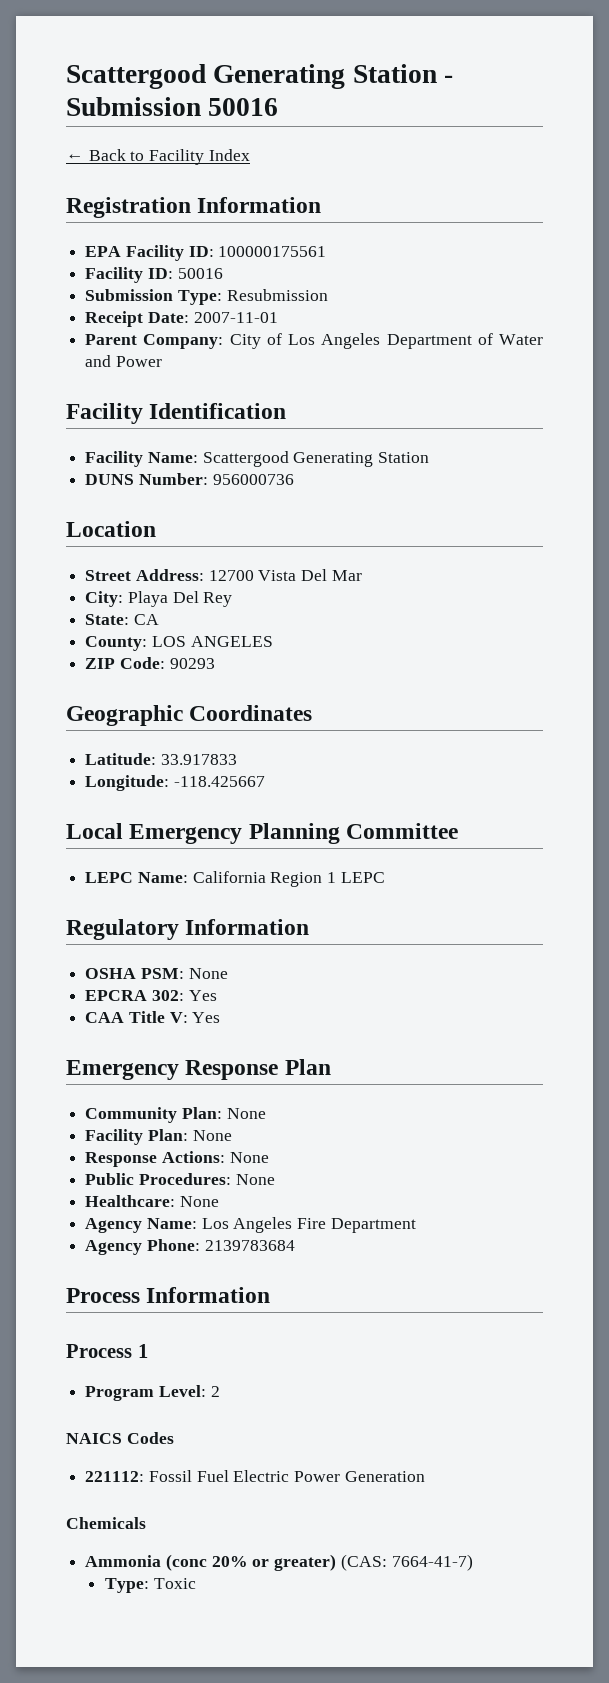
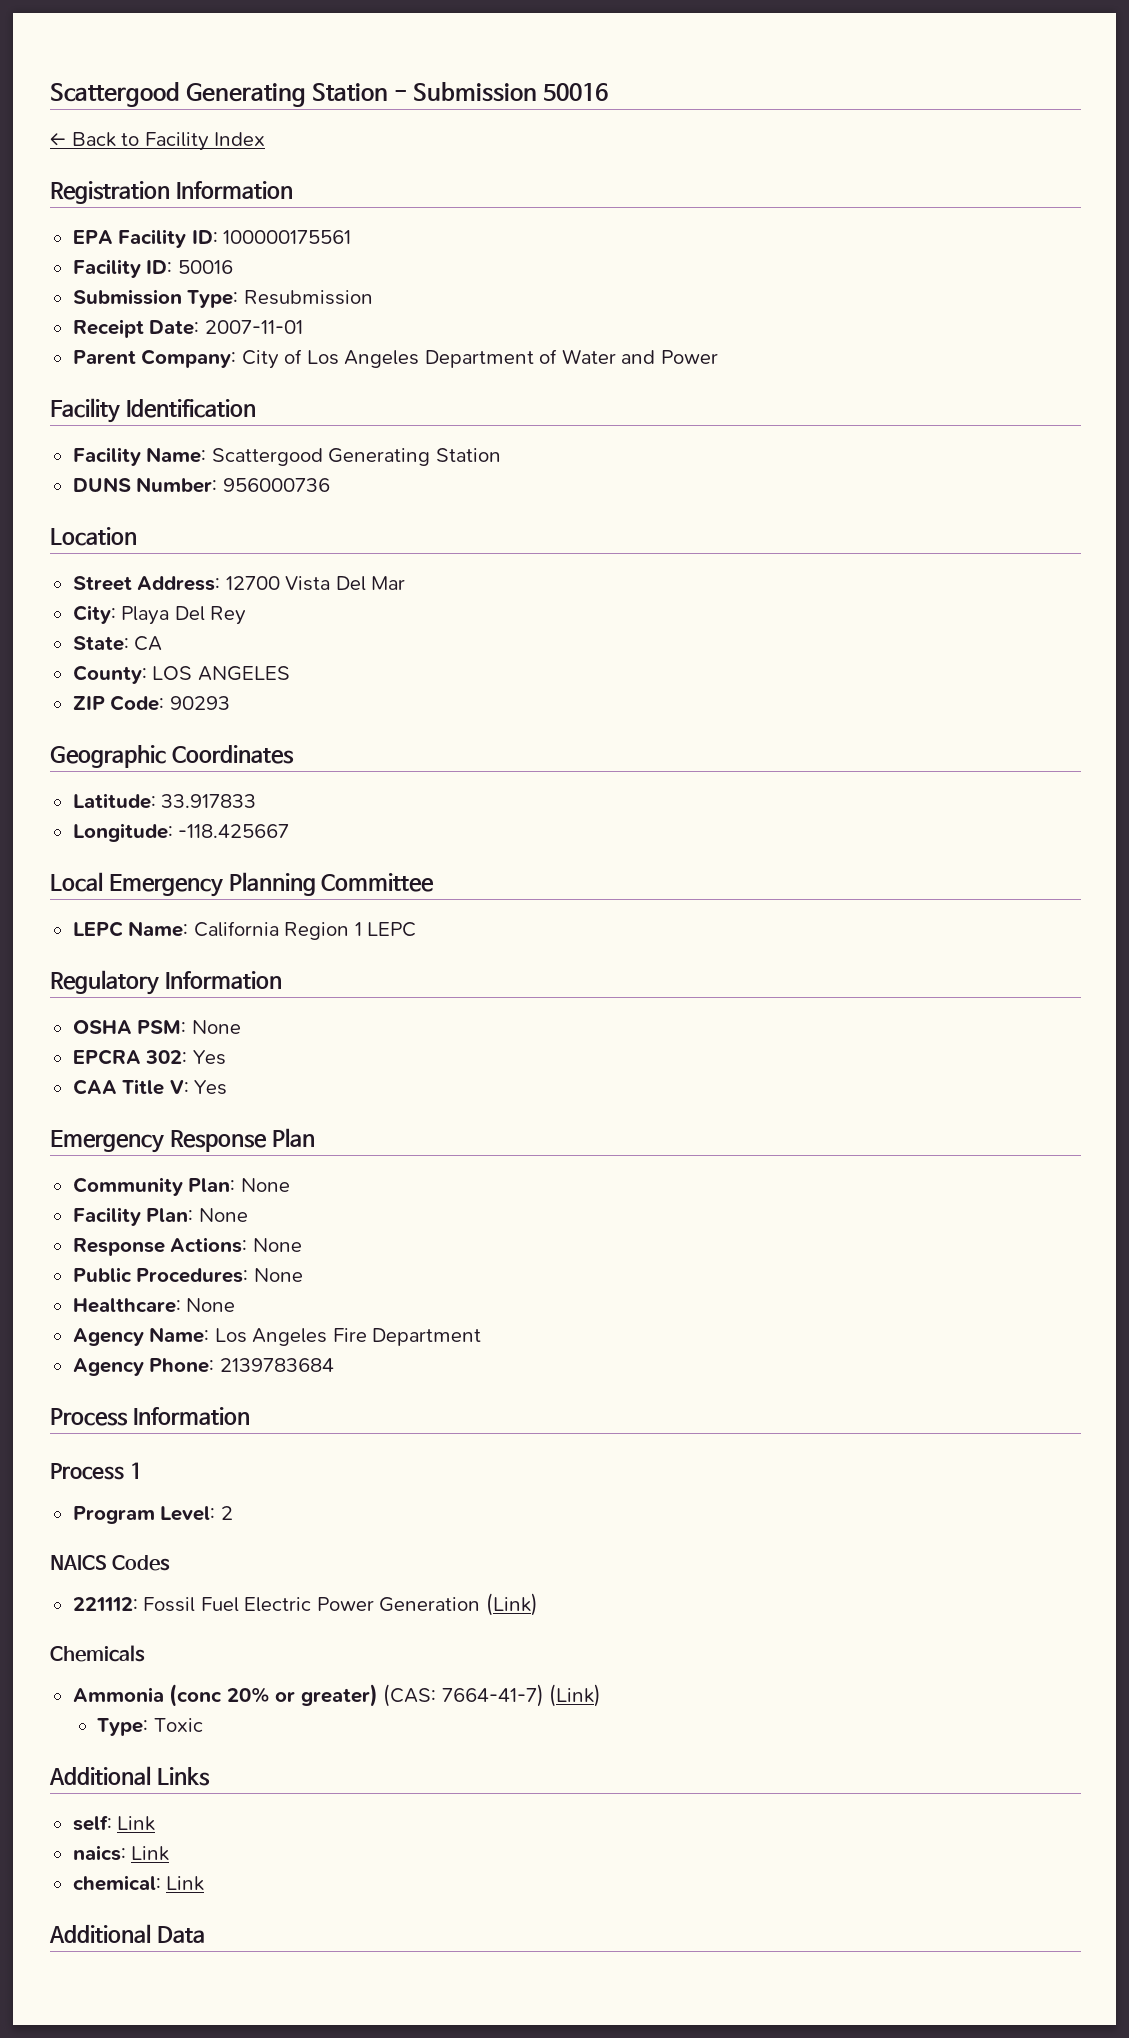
- 221112: Fossil Fuel Electric Power Generation
+ 221112: Fossil Fuel Electric Power Generation (Link)
- Ammonia (conc 20% or greater) (CAS: 7664-41-7)
+ Ammonia (conc 20% or greater) (CAS: 7664-41-7) (Link)
+ Additional Links
+ self: Link
+ naics: Link
+ chemical: Link
+ Additional Data

